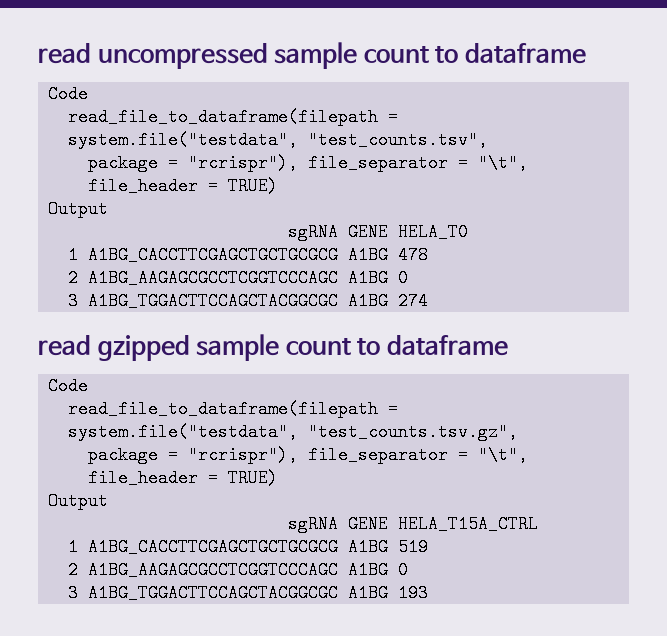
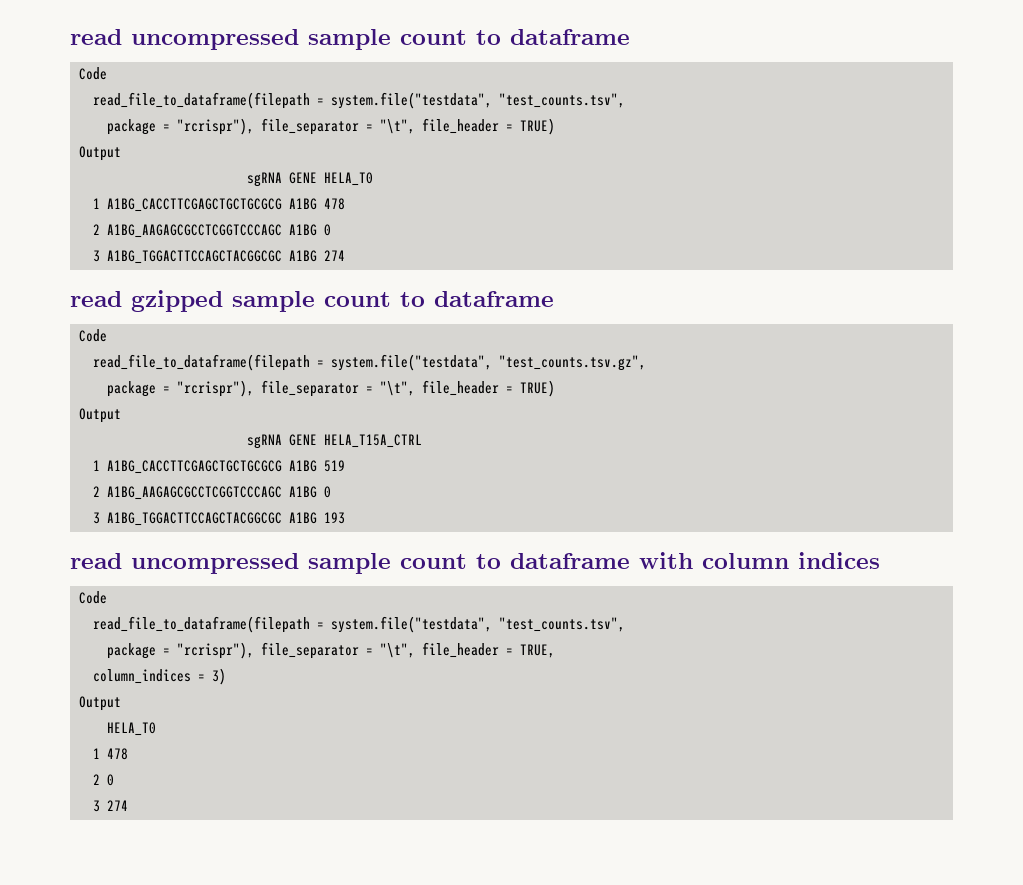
+ read uncompressed sample count to dataframe with column indices
+ Code
+ read_file_to_dataframe(filepath = system.file("testdata", "test_counts.tsv",
+ package = "rcrispr"), file_separator = "\t", file_header = TRUE,
+ column_indices = 3)
+ Output
+ HELA_T0
+ 1 478
+ 2 0
+ 3 274

